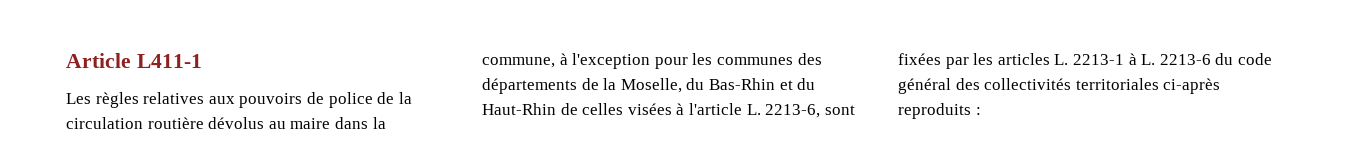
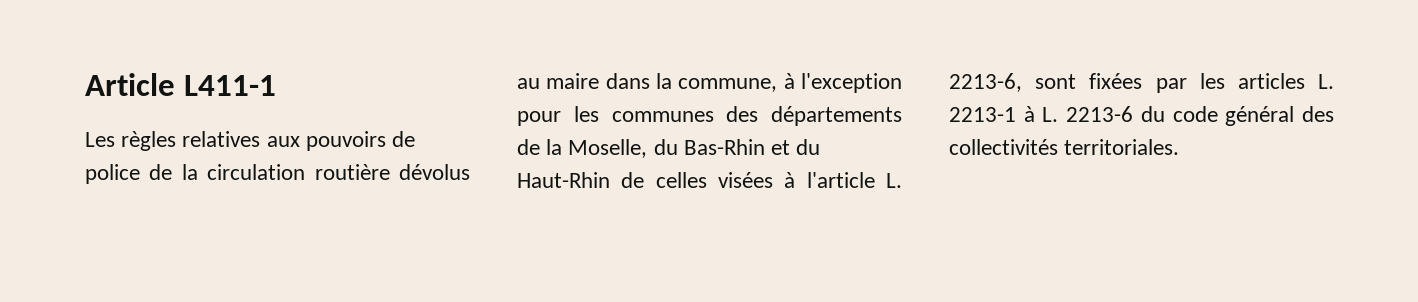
- Les règles relatives aux pouvoirs de police de la circulation routière dévolus au maire dans la commune, à l'exception pour les communes des départements de la Moselle, du Bas-Rhin et du Haut-Rhin de celles visées à l'article L. 2213-6, sont fixées par les articles L. 2213-1 à L. 2213-6 du code général des collectivités territoriales ci-après reproduits :
+ Les règles relatives aux pouvoirs de police de la circulation routière dévolus au maire dans la commune, à l'exception pour les communes des départements de la Moselle, du Bas-Rhin et du Haut-Rhin de celles visées à l'article L. 2213-6, sont fixées par les articles L. 2213-1 à L. 2213-6 du code général des collectivités territoriales.

